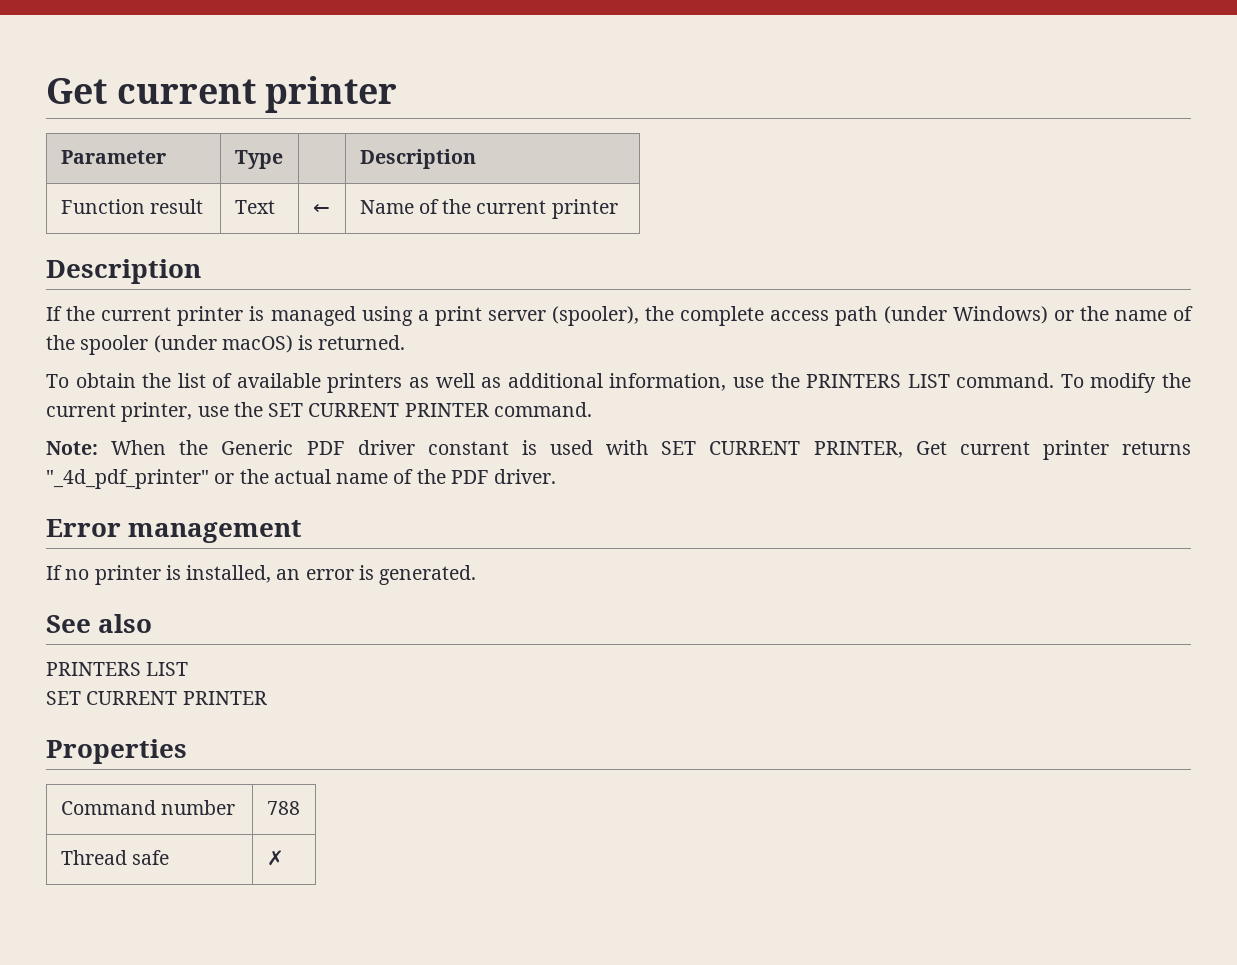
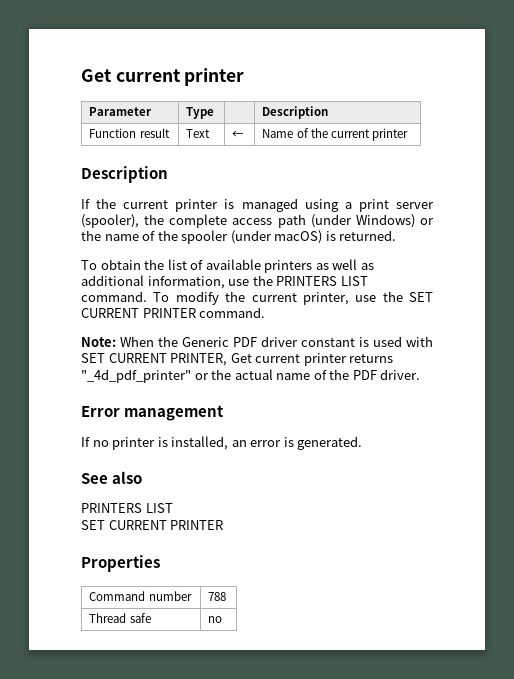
- Thread safe | ✗
+ Thread safe | no

